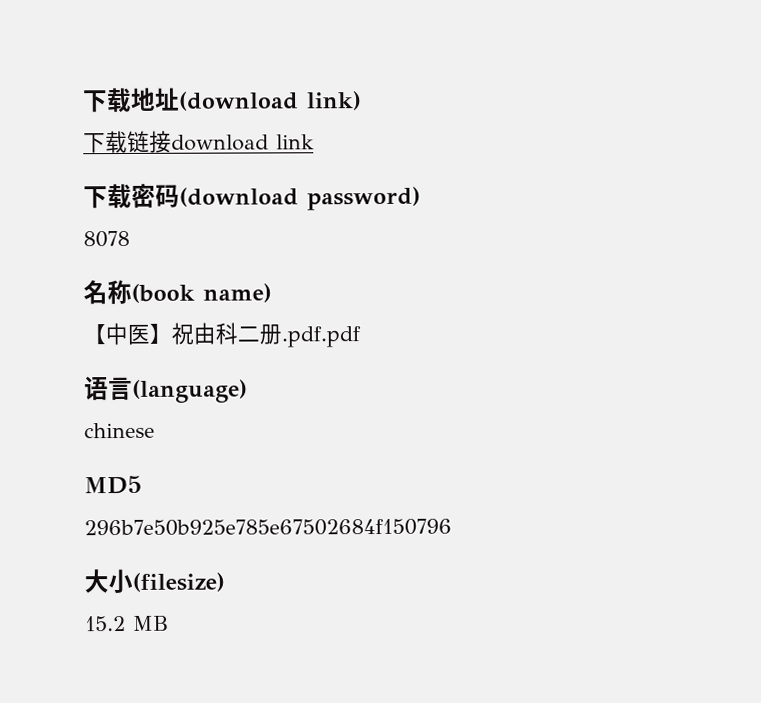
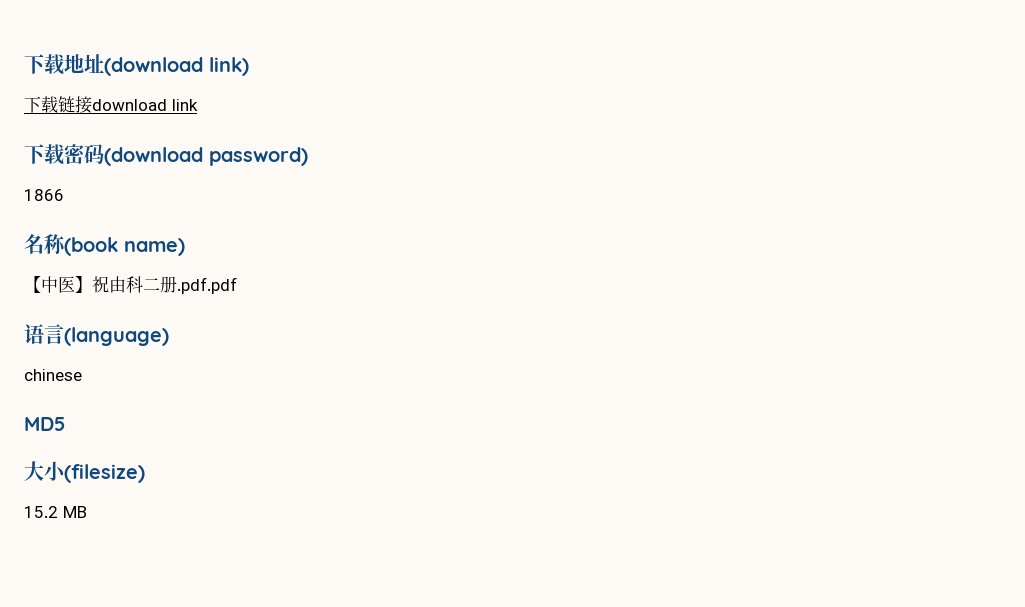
- 8078
+ 1866
- 296b7e50b925e785e67502684f150796

